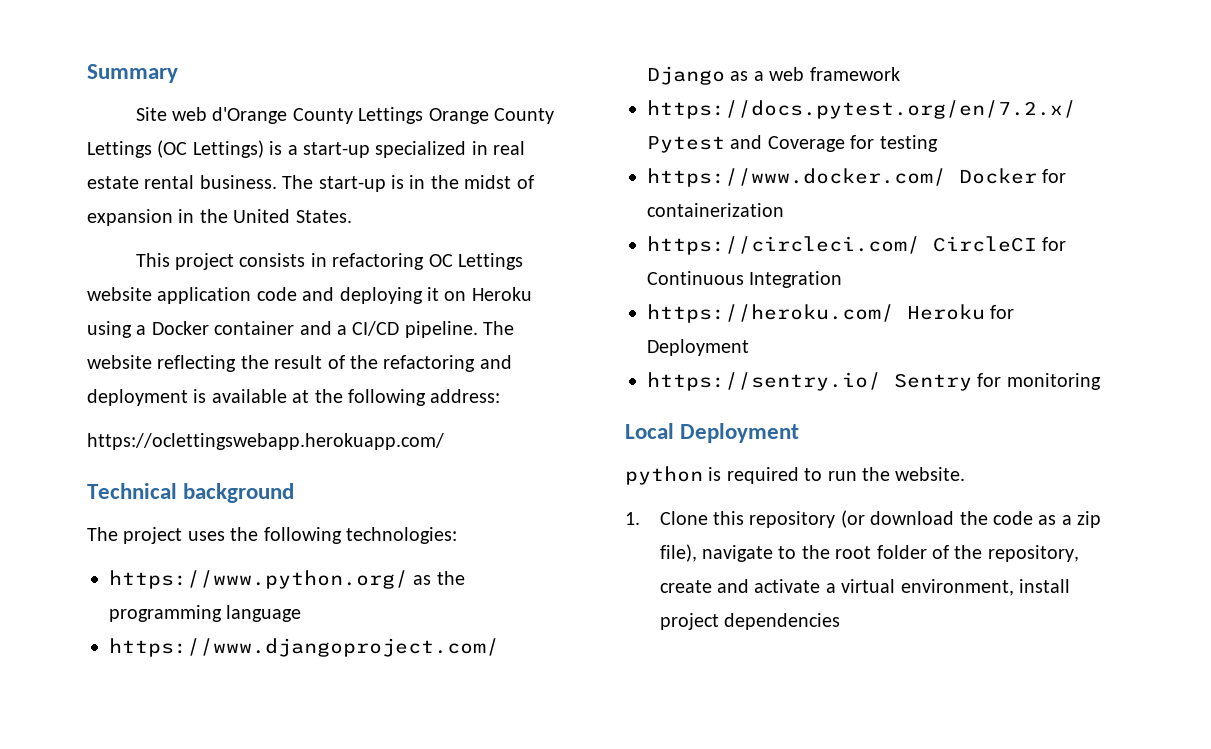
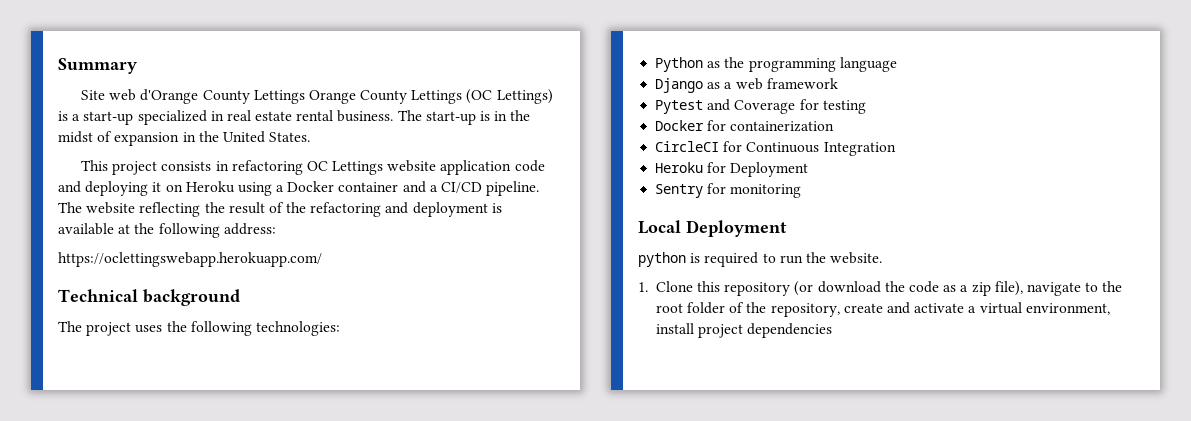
- https://www.python.org/ as the programming language
+ Python as the programming language
- https://www.djangoproject.com/ Django as a web framework
+ Django as a web framework
- https://docs.pytest.org/en/7.2.x/ Pytest and Coverage for testing
+ Pytest and Coverage for testing
- https://www.docker.com/ Docker for containerization
+ Docker for containerization
- https://circleci.com/ CircleCI for Continuous Integration
+ CircleCI for Continuous Integration
- https://heroku.com/ Heroku for Deployment
+ Heroku for Deployment
- https://sentry.io/ Sentry for monitoring
+ Sentry for monitoring

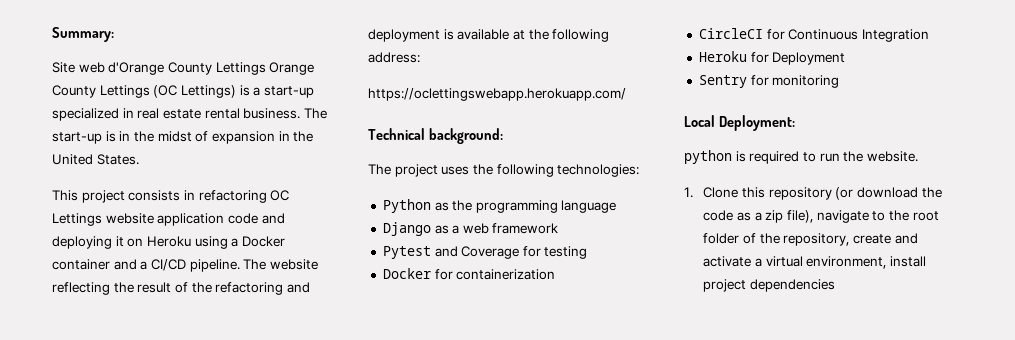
- Summary
+ Summary:
- Technical background
+ Technical background:
- Local Deployment
+ Local Deployment:

